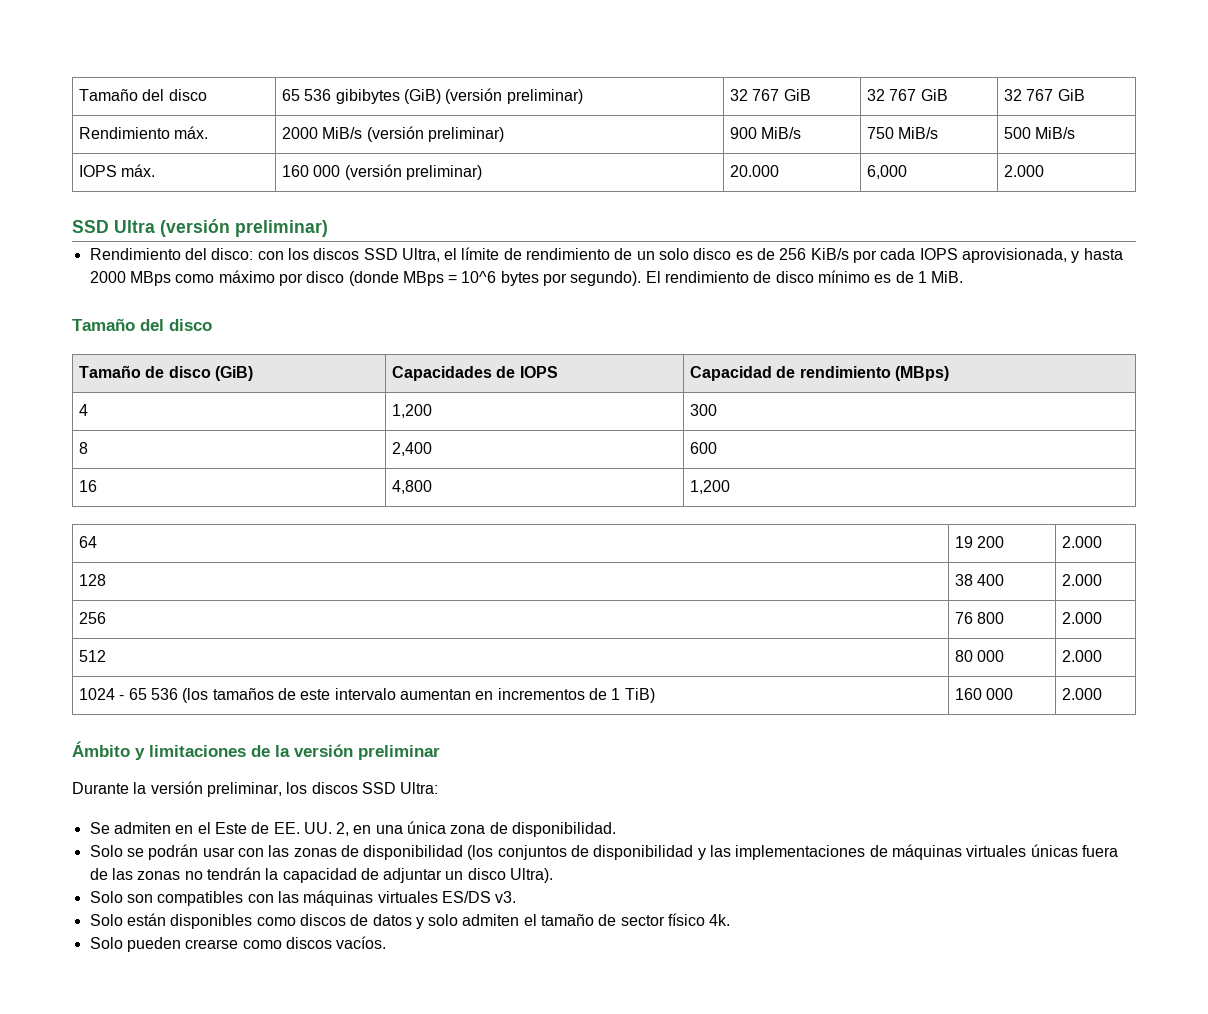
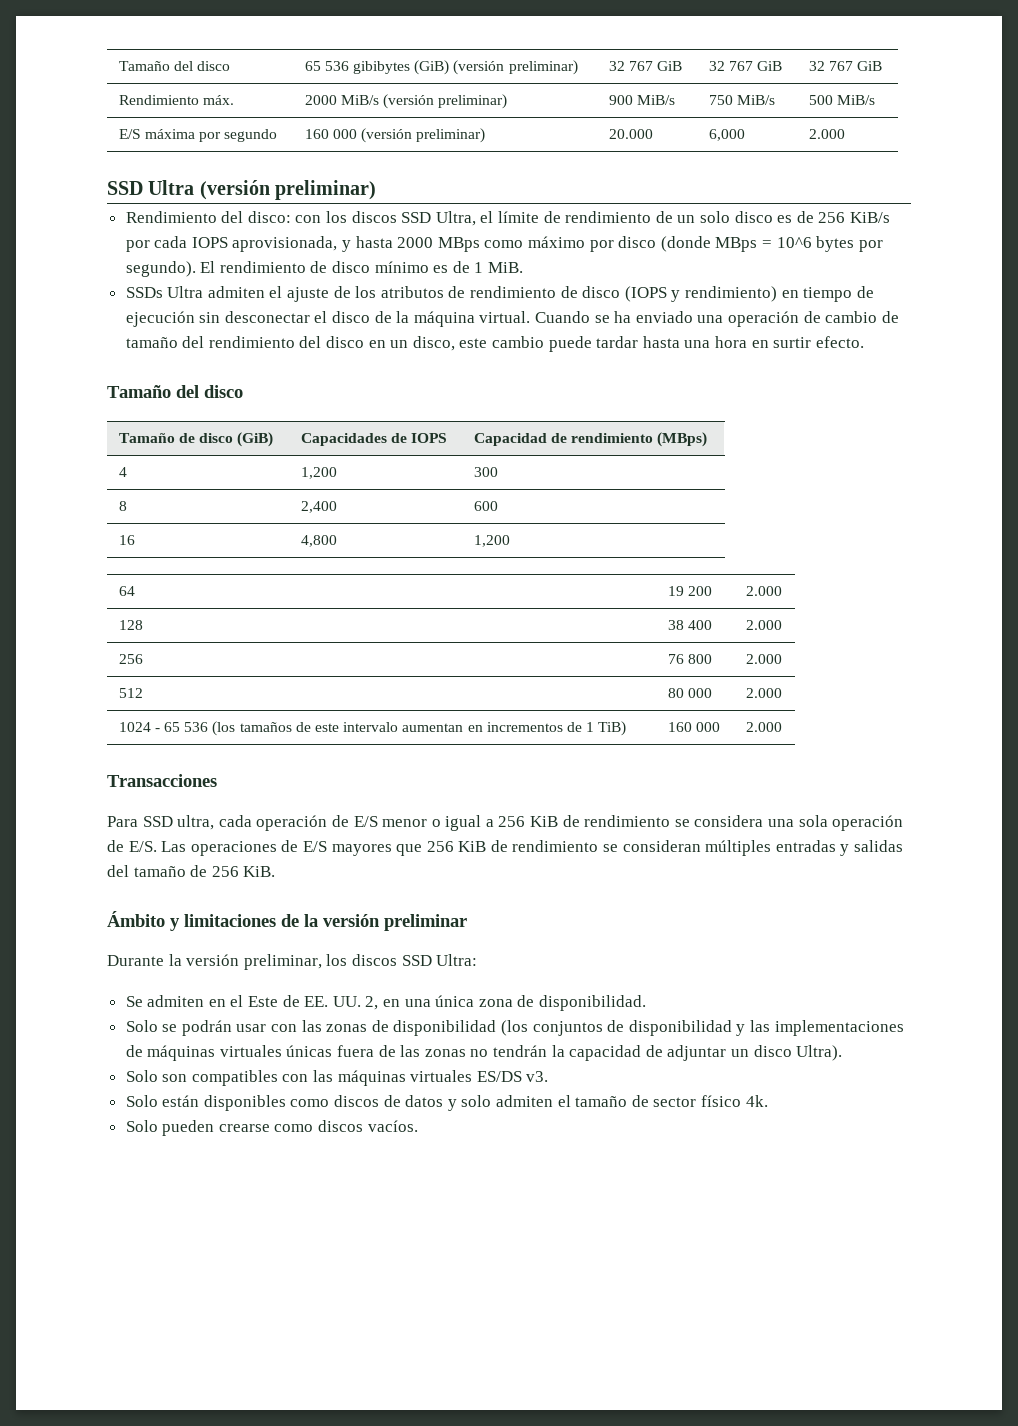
- IOPS máx. | 160 000 (versión preliminar) | 20.000 | 6,000 | 2.000
+ E/S máxima por segundo | 160 000 (versión preliminar) | 20.000 | 6,000 | 2.000
+ SSDs Ultra admiten el ajuste de los atributos de rendimiento de disco (IOPS y rendimiento) en tiempo de ejecución sin desconectar el disco de la máquina virtual. Cuando se ha enviado una operación de cambio de tamaño del rendimiento del disco en un disco, este cambio puede tardar hasta una hora en surtir efecto.
+ Transacciones
+ Para SSD ultra, cada operación de E/S menor o igual a 256 KiB de rendimiento se considera una sola operación de E/S. Las operaciones de E/S mayores que 256 KiB de rendimiento se consideran múltiples entradas y salidas del tamaño de 256 KiB.

